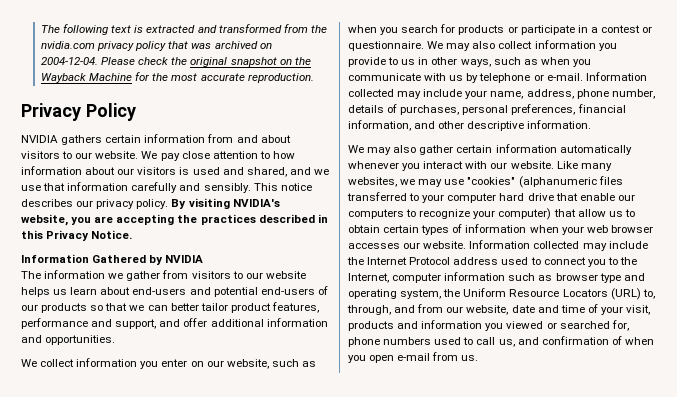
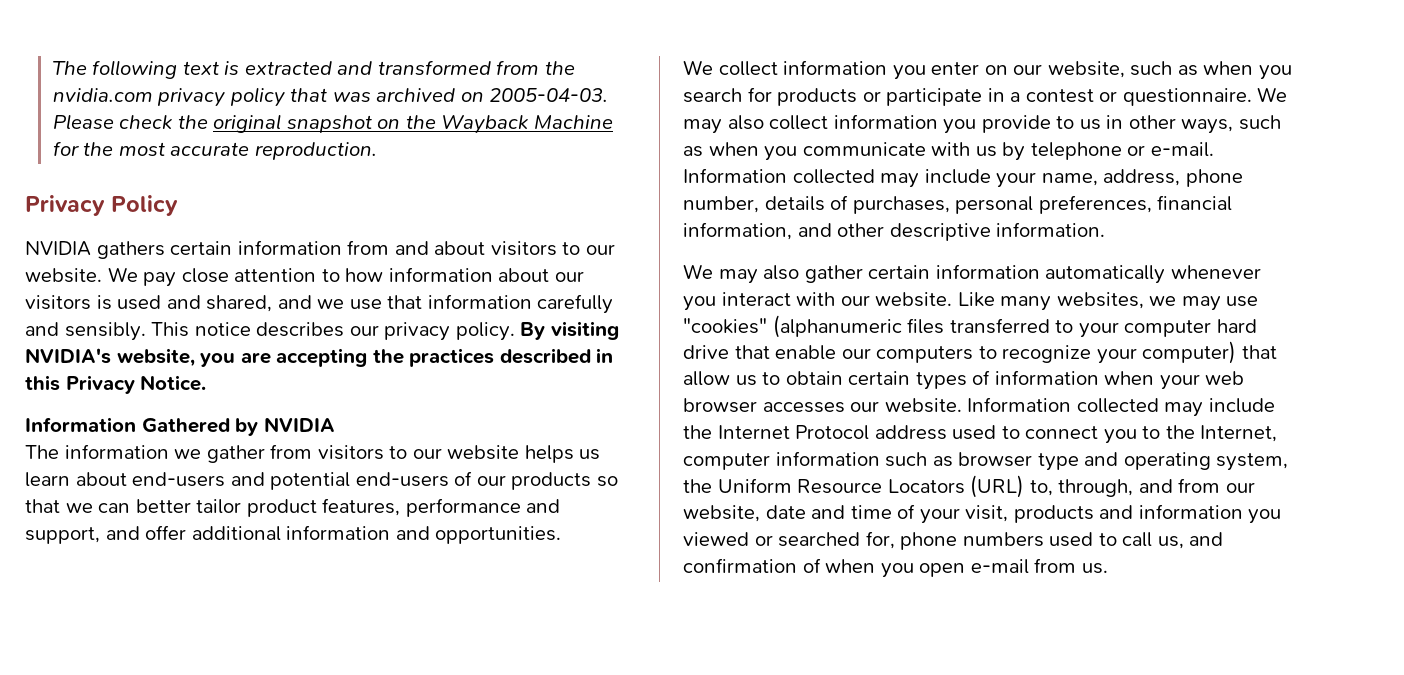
- The following text is extracted and transformed from the nvidia.com privacy policy that was archived on 2004-12-04.
+ The following text is extracted and transformed from the nvidia.com privacy policy that was archived on 2005-04-03.

